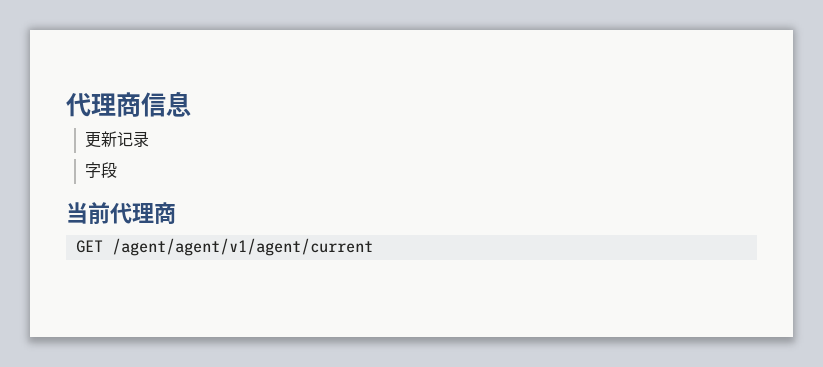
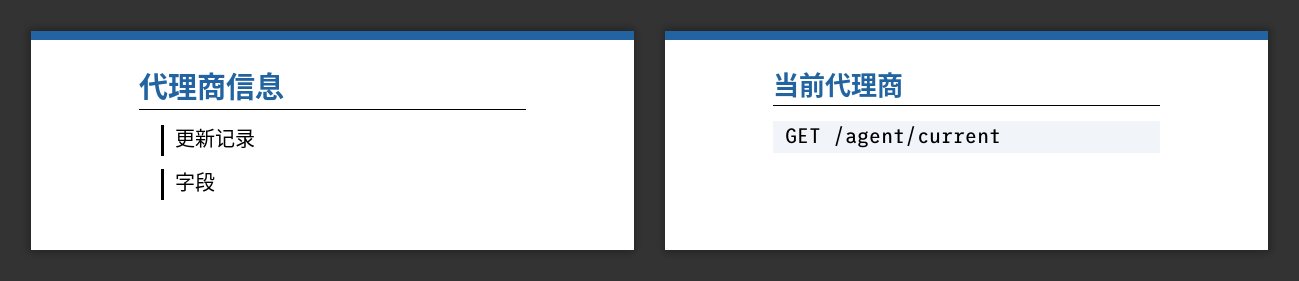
- GET /agent/agent/v1/agent/current
+ GET /agent/current

